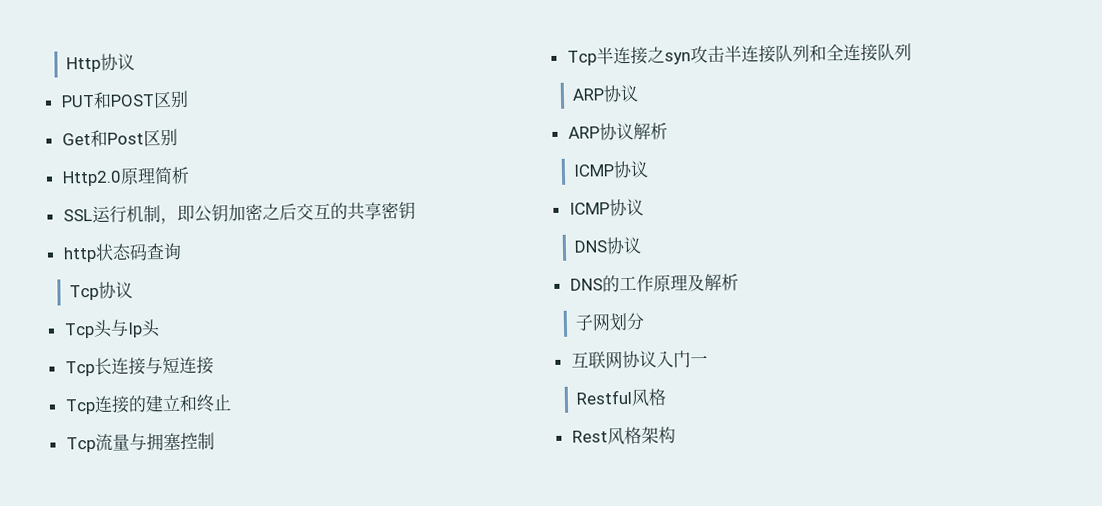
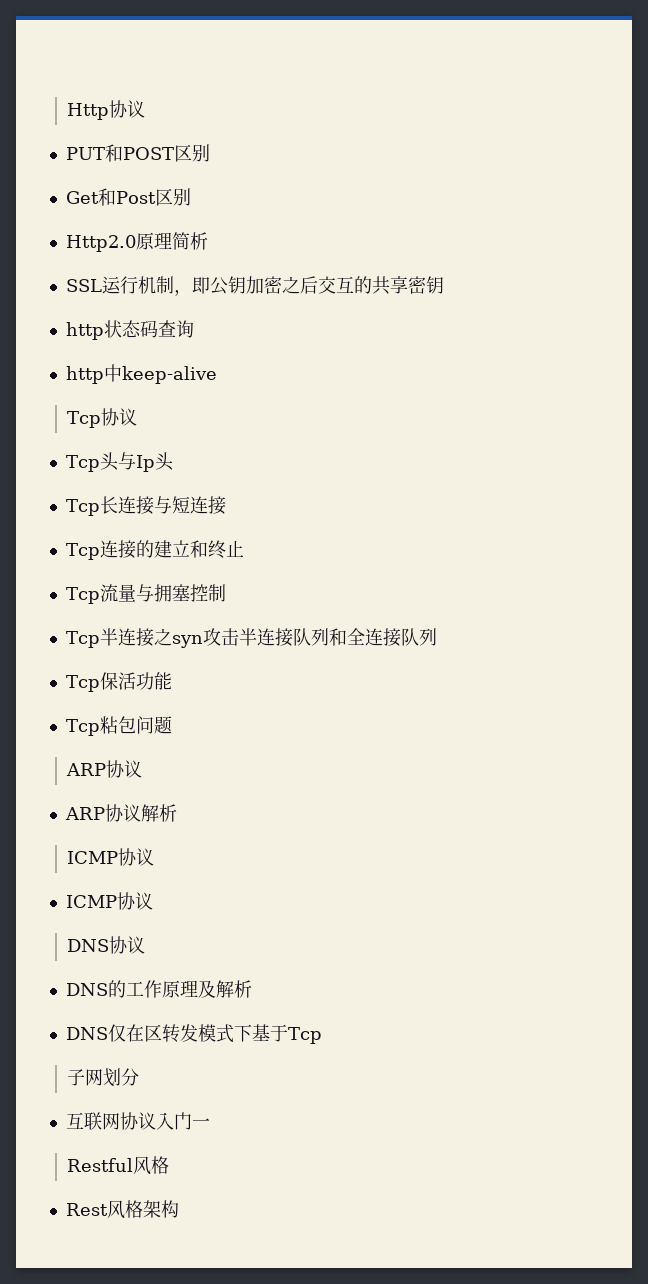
+ http中keep-alive
+ Tcp保活功能
+ Tcp粘包问题
+ DNS仅在区转发模式下基于Tcp

